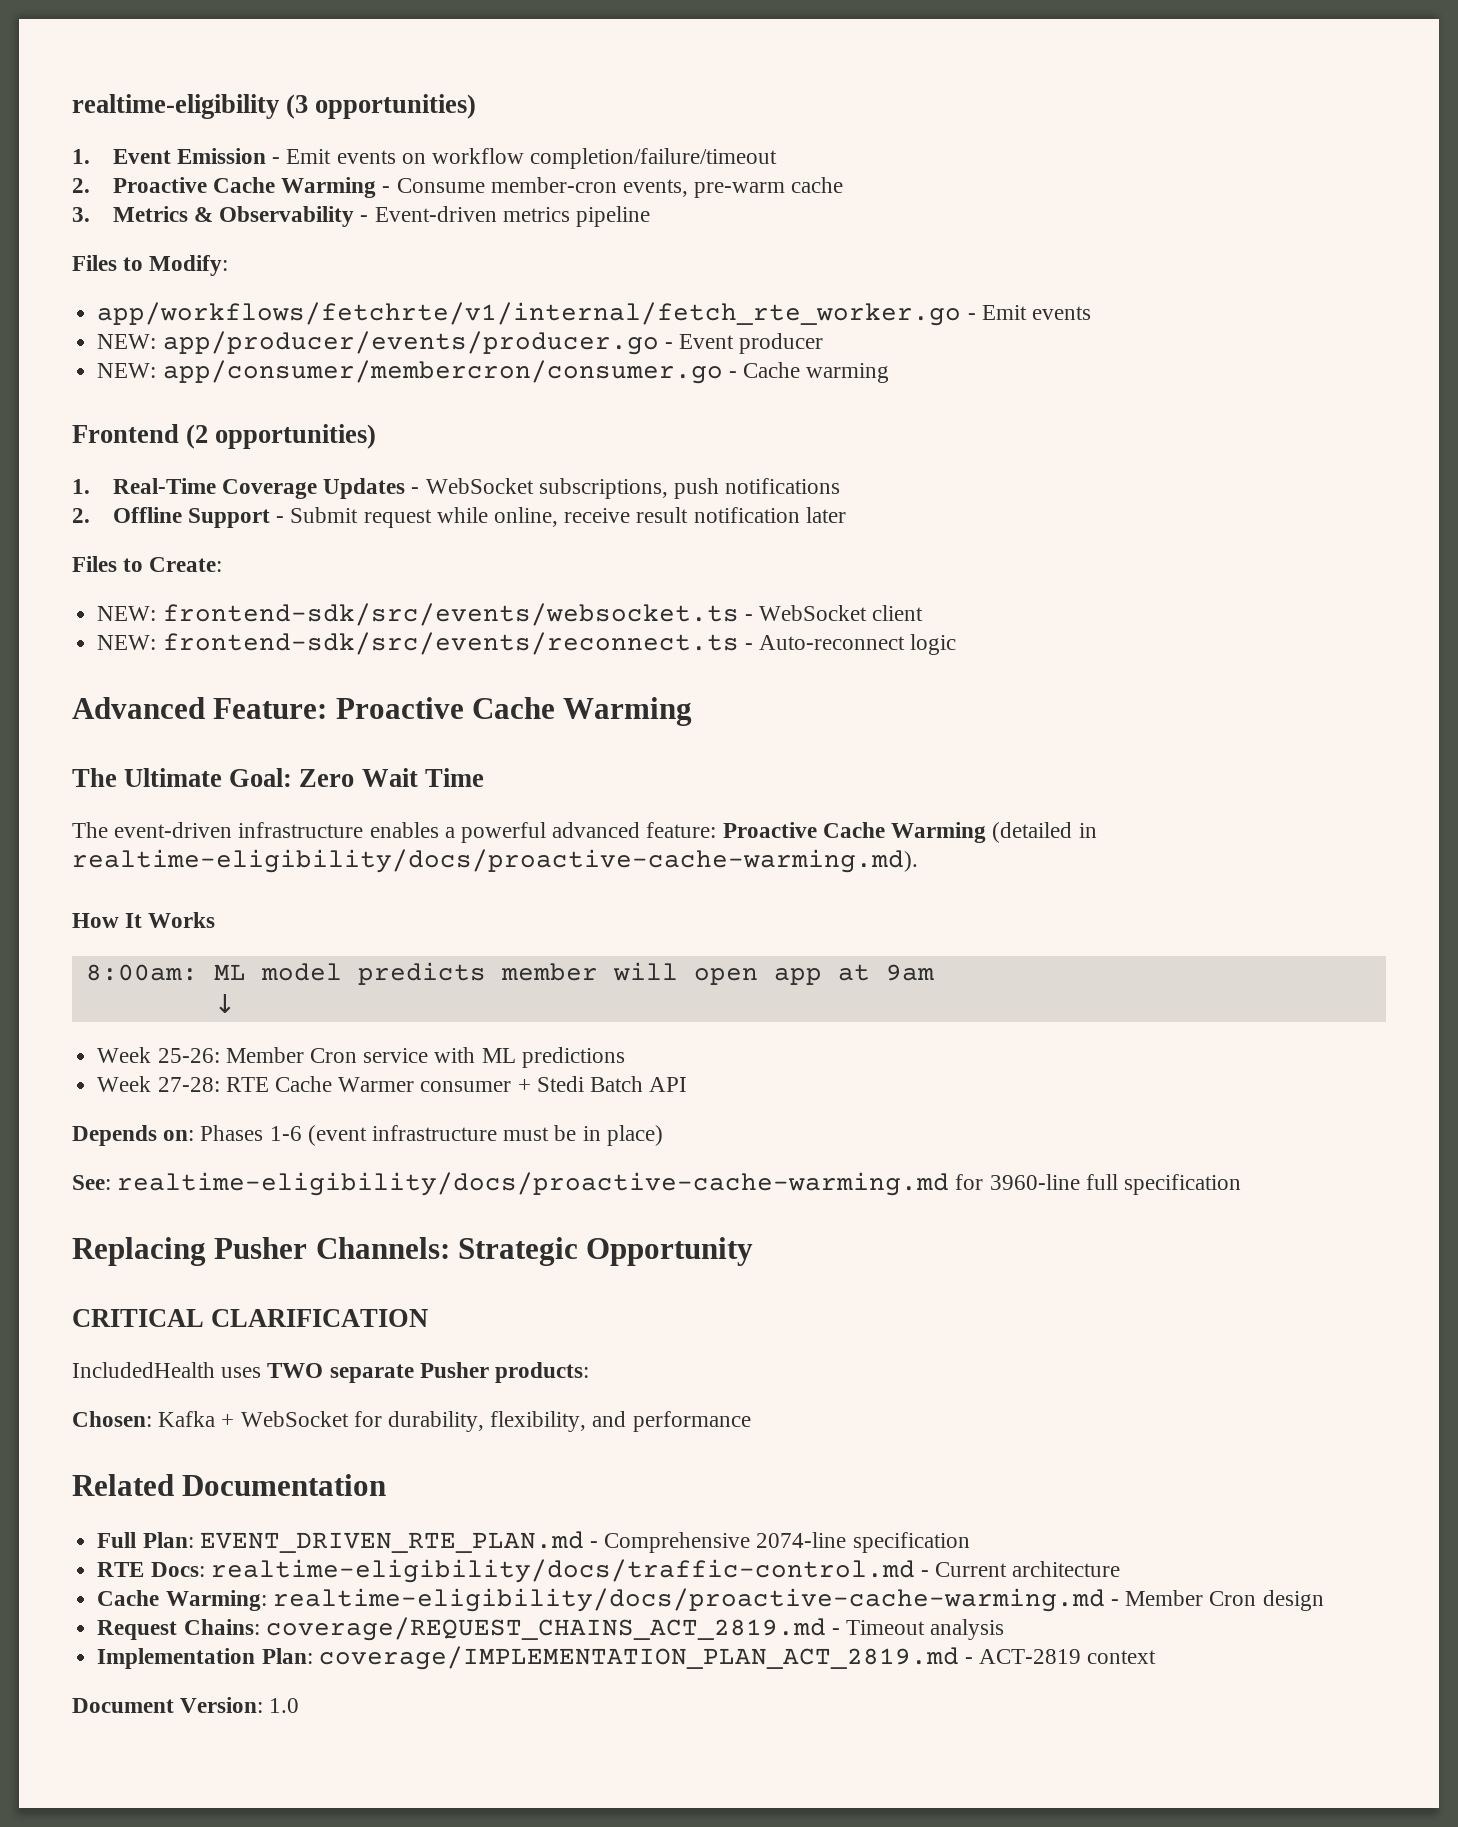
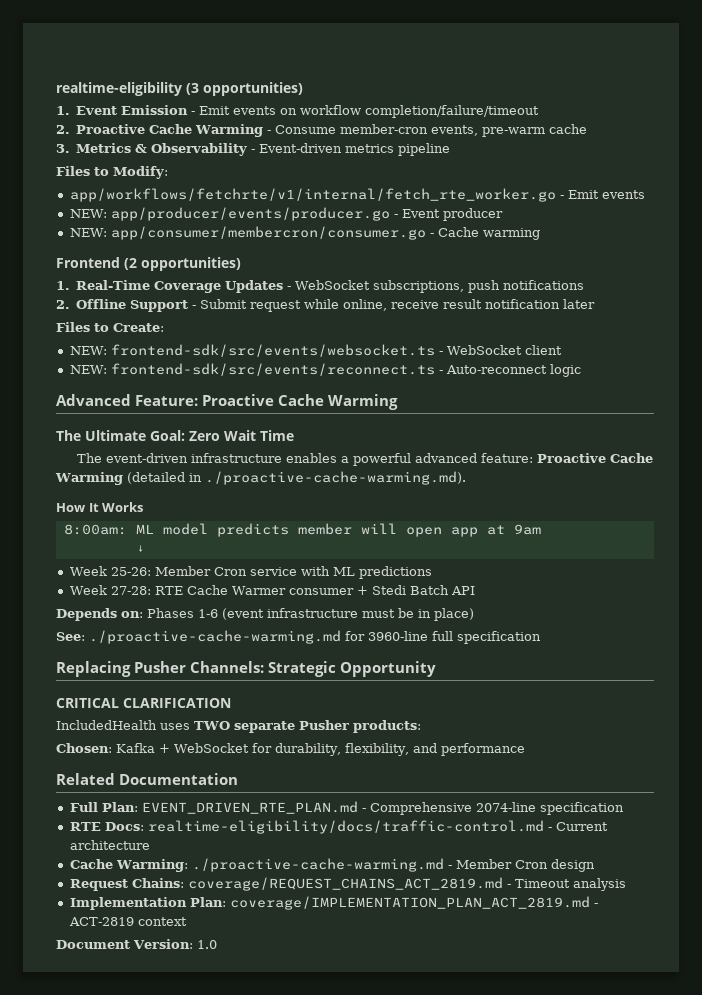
- The event-driven infrastructure enables a powerful advanced feature: Proactive Cache Warming (detailed in realtime-eligibility/docs/proactive-cache-warming.md).
+ The event-driven infrastructure enables a powerful advanced feature: Proactive Cache Warming (detailed in ./proactive-cache-warming.md).
- See: realtime-eligibility/docs/proactive-cache-warming.md for 3960-line full specification
+ See: ./proactive-cache-warming.md for 3960-line full specification
- Cache Warming: realtime-eligibility/docs/proactive-cache-warming.md - Member Cron design
+ Cache Warming: ./proactive-cache-warming.md - Member Cron design

